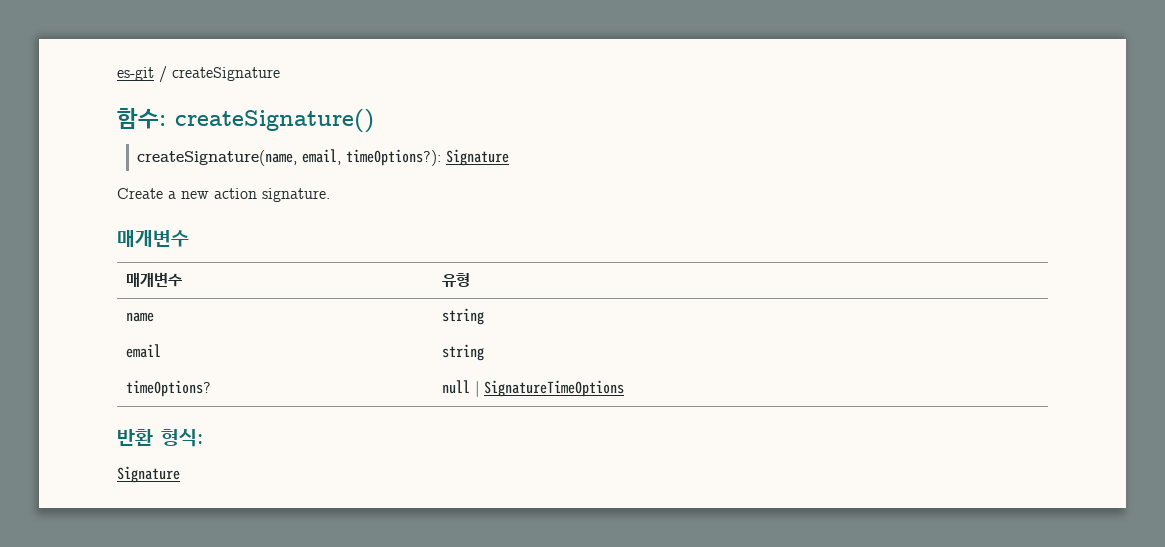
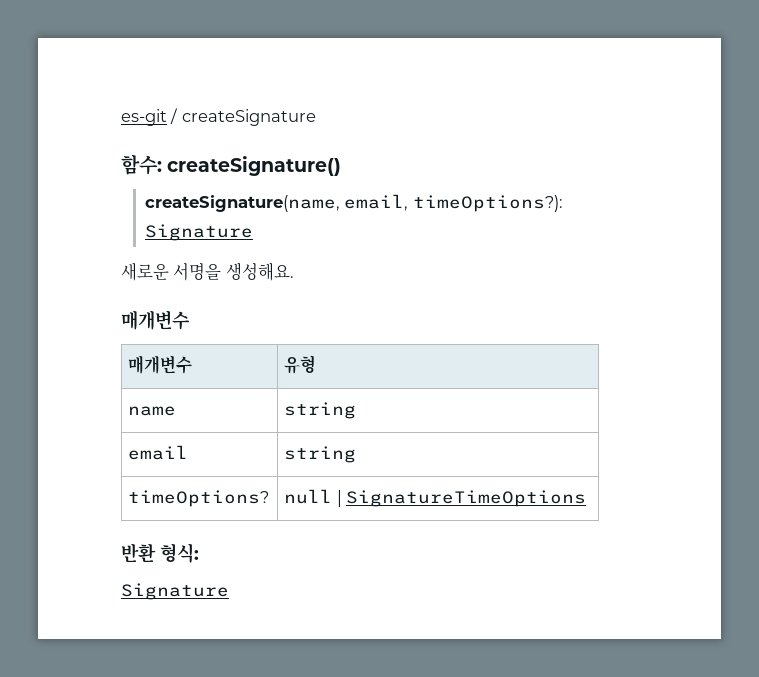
- Create a new action signature.
+ 새로운 서명을 생성해요.

